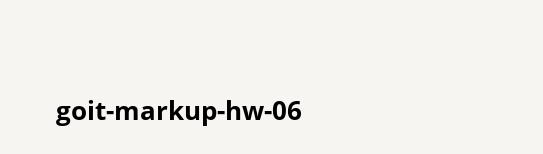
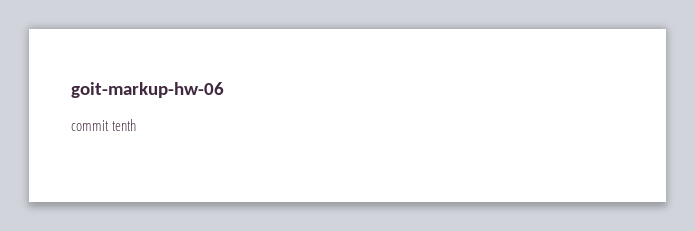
+ commit tenth

